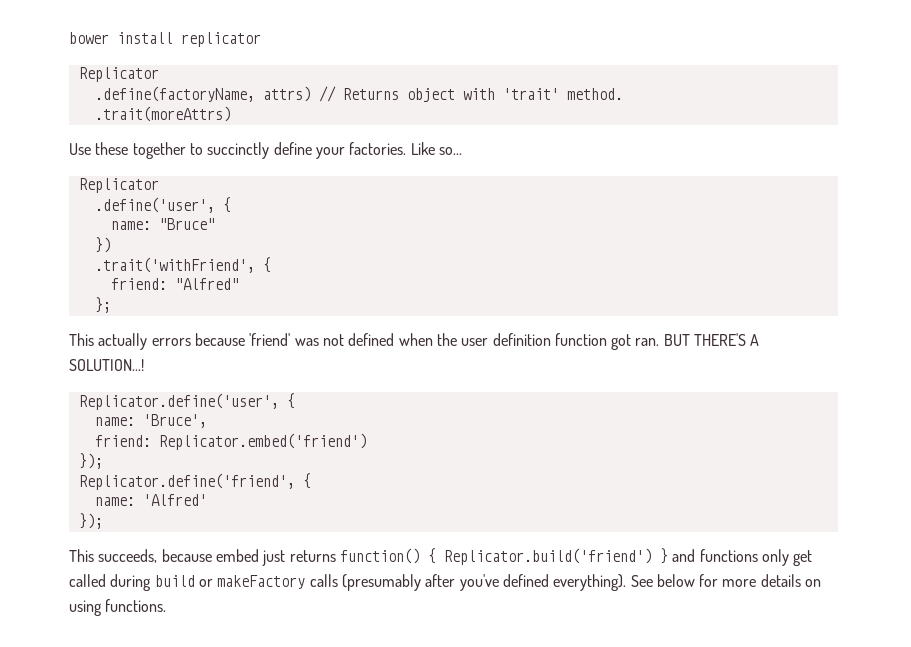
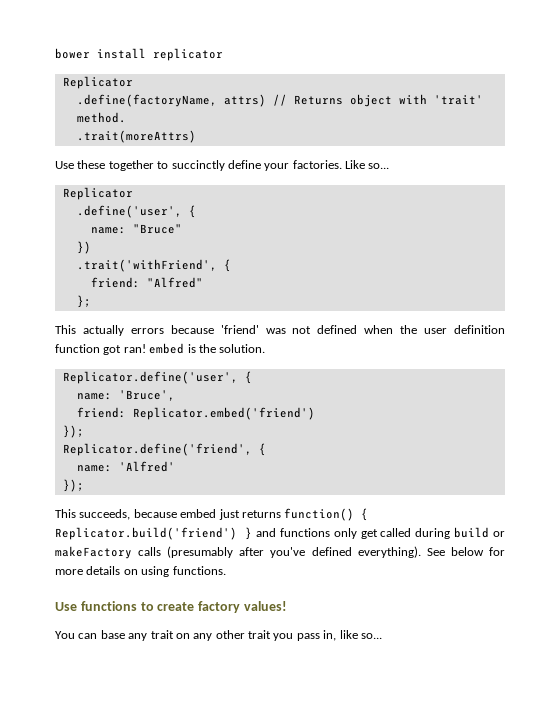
- This actually errors because 'friend' was not defined when the user definition function got ran. BUT THERE'S A SOLUTION...!
+ This actually errors because 'friend' was not defined when the user definition function got ran! embed is the solution.
+ Use functions to create factory values!
+ You can base any trait on any other trait you pass in, like so...

